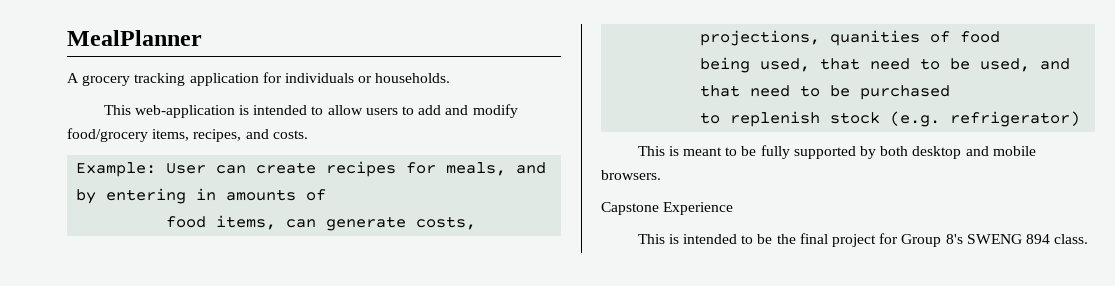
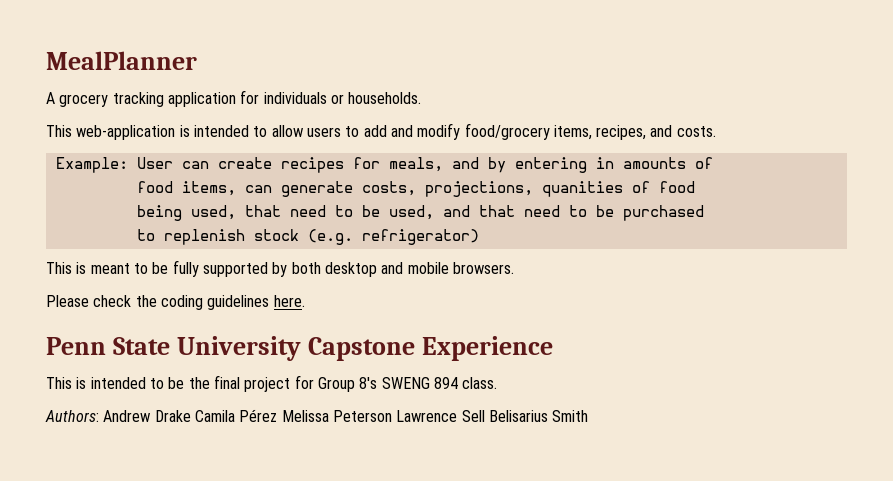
- Capstone Experience
+ Please check the coding guidelines here.
+ Penn State University Capstone Experience
+ Authors: Andrew Drake Camila Pérez Melissa Peterson Lawrence Sell Belisarius Smith

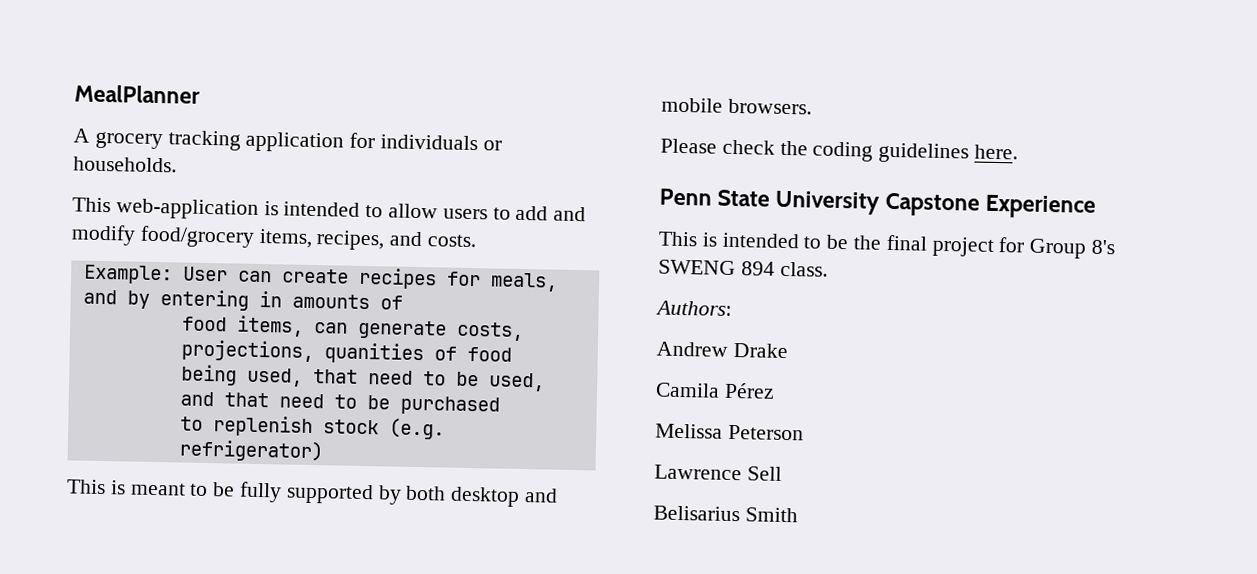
- Authors: Andrew Drake Camila Pérez Melissa Peterson Lawrence Sell Belisarius Smith
+ Authors:
+ Andrew Drake
+ Camila Pérez
+ Melissa Peterson
+ Lawrence Sell
+ Belisarius Smith

